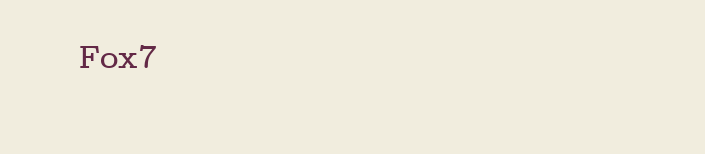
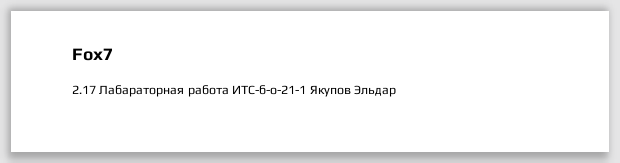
+ 2.17 Лабараторная работа ИТС-б-о-21-1 Якупов Эльдар

